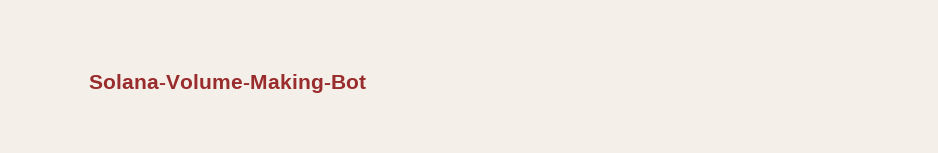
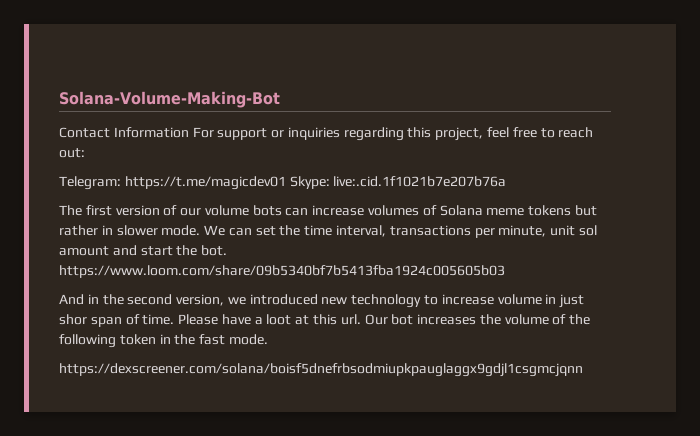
+ Contact Information For support or inquiries regarding this project, feel free to reach out:
+ Telegram: https://t.me/magicdev01 Skype: live:.cid.1f1021b7e207b76a
+ The first version of our volume bots can increase volumes of Solana meme tokens but rather in slower mode. We can set the time interval, transactions per minute, unit sol amount and start the bot. https://www.loom.com/share/09b5340bf7b5413fba1924c005605b03
+ And in the second version, we introduced new technology to increase volume in just shor span of time. Please have a loot at this url. Our bot increases the volume of the following token in the fast mode.
+ https://dexscreener.com/solana/boisf5dnefrbsodmiupkpauglaggx9gdjl1csgmcjqnn

